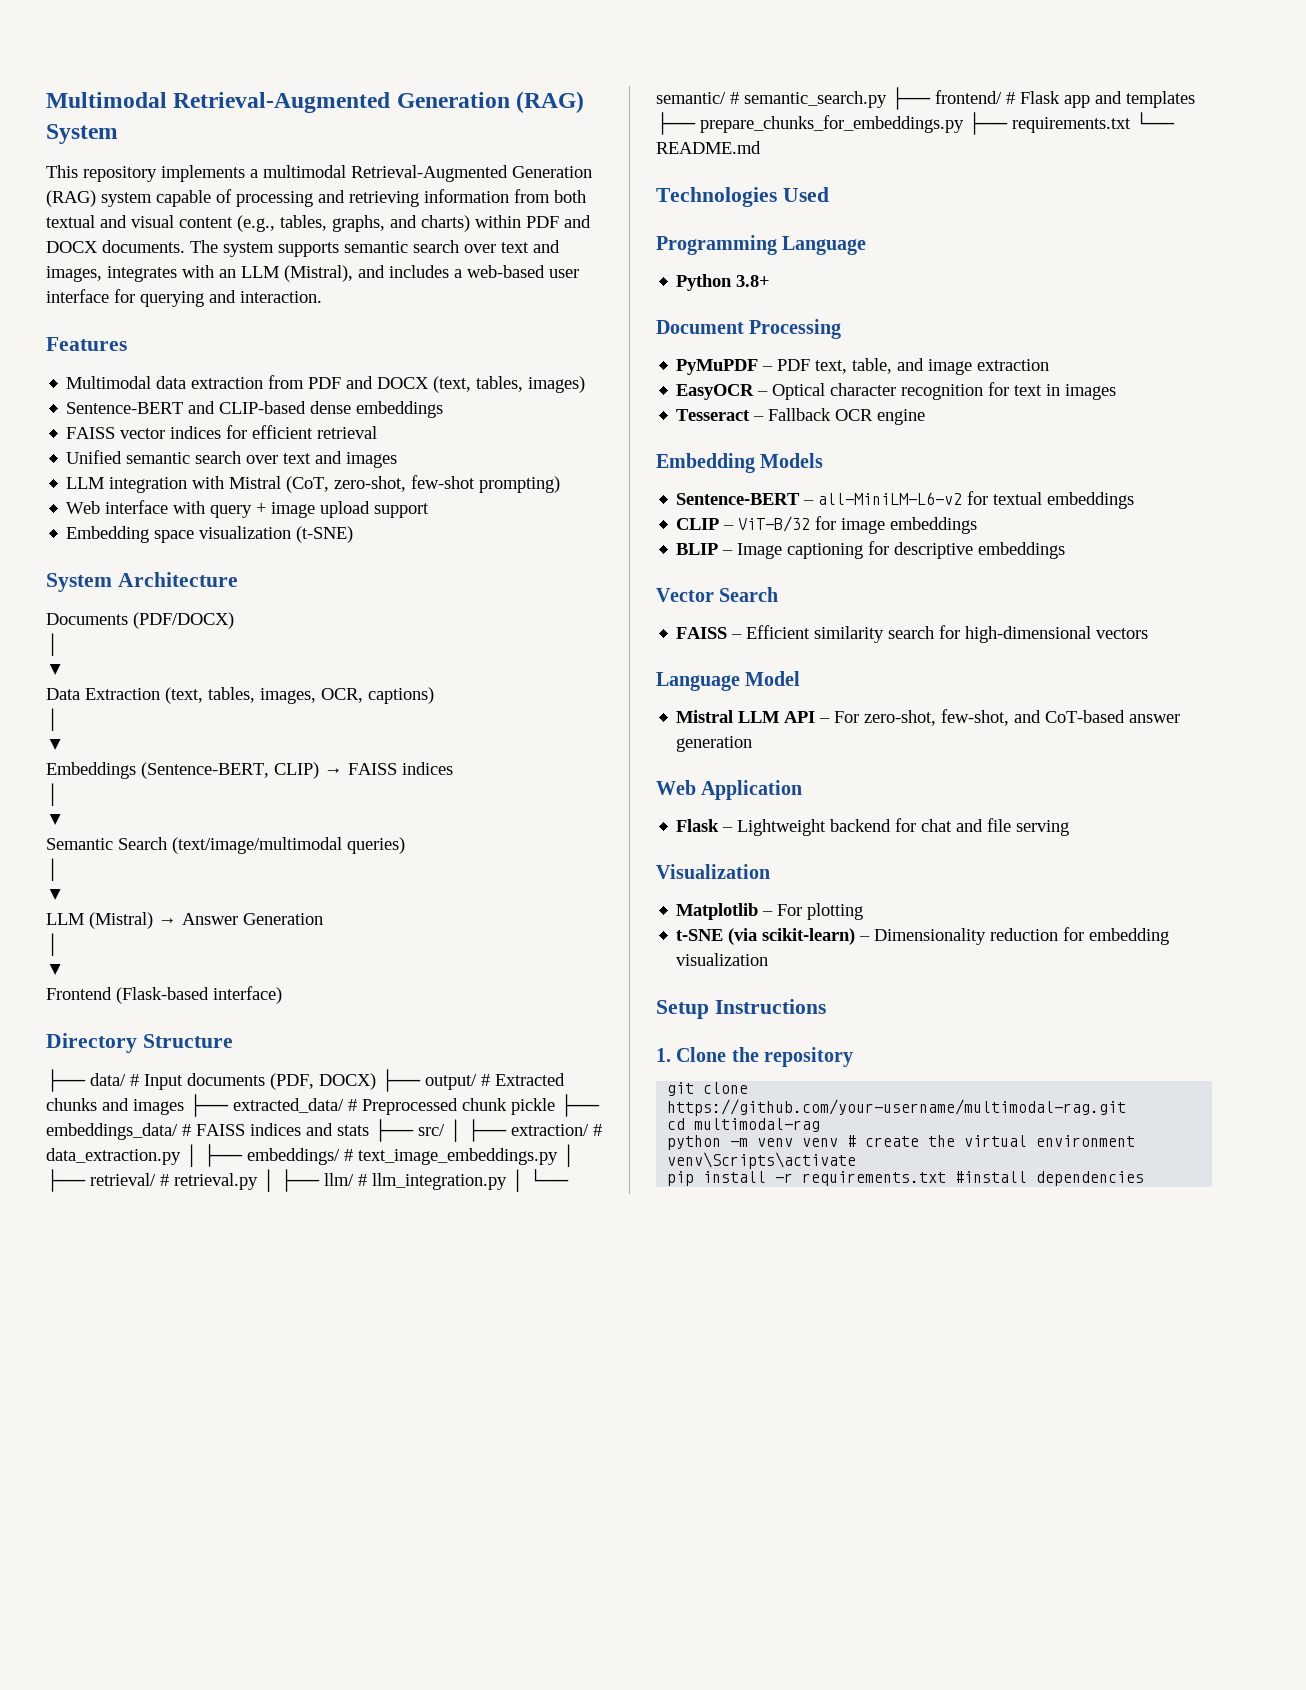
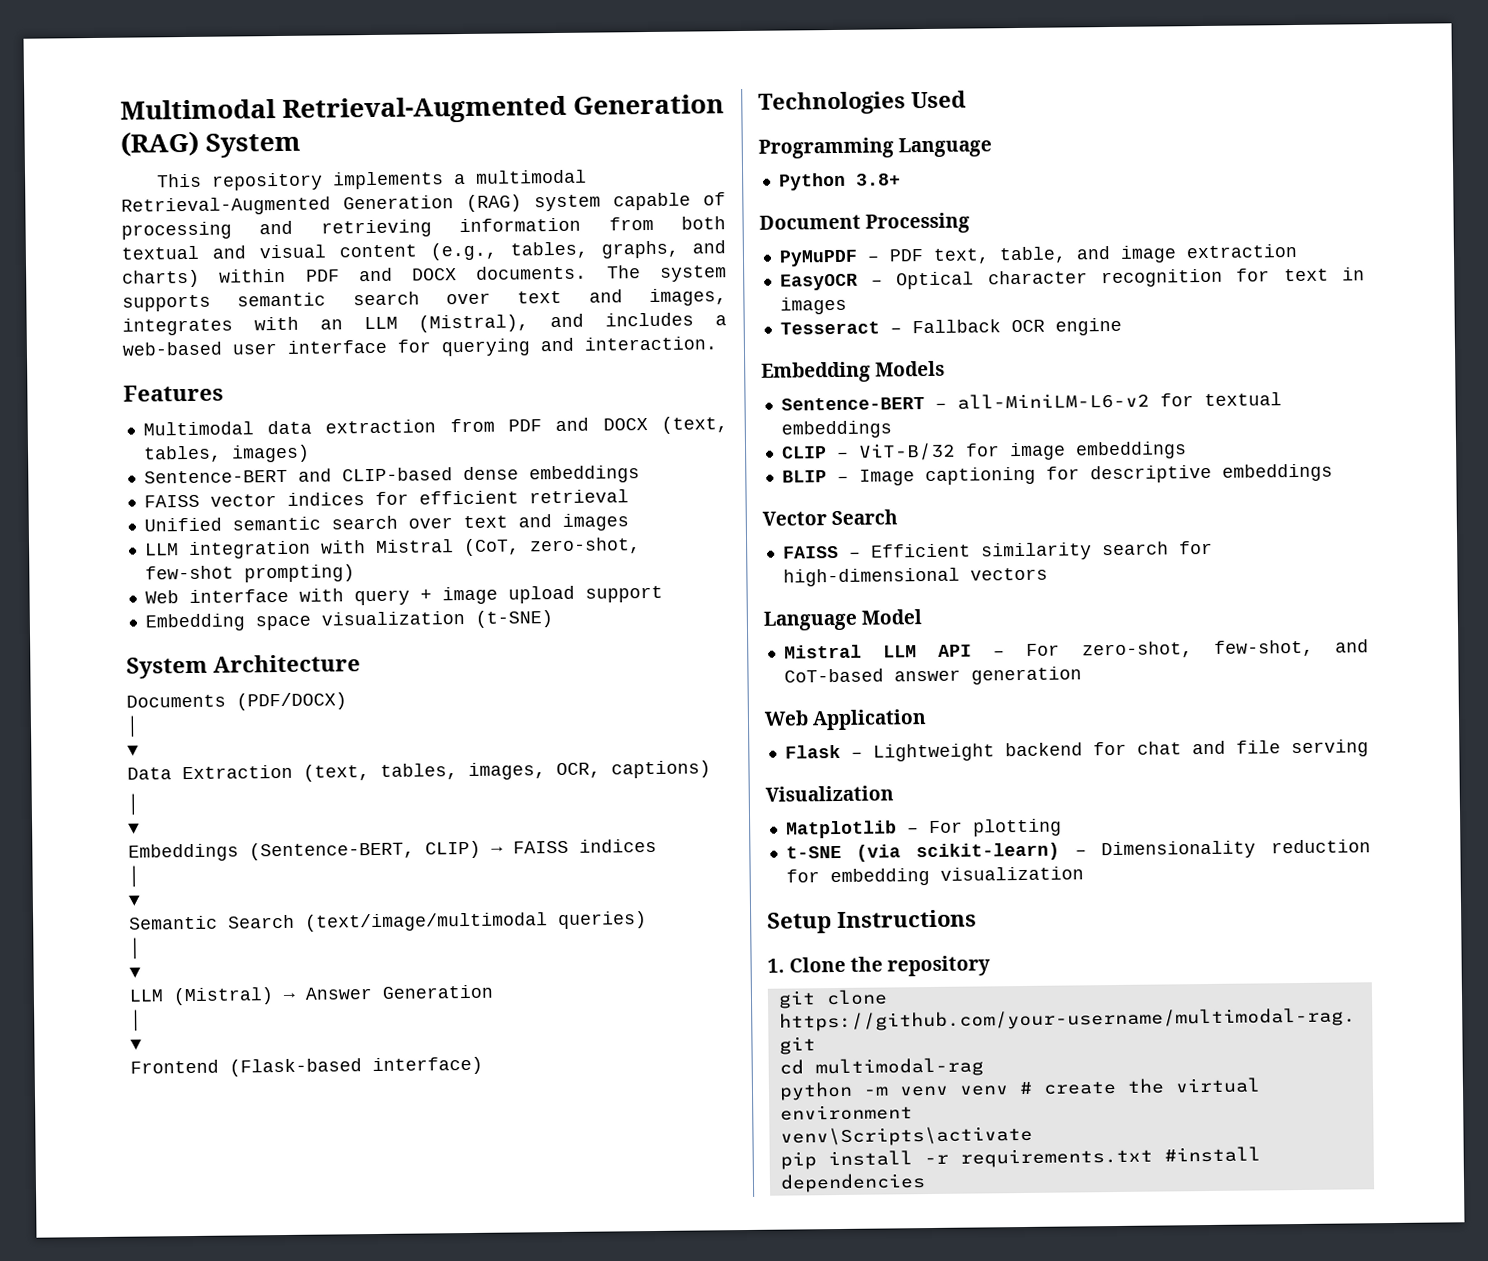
- Directory Structure
- ├── data/ # Input documents (PDF, DOCX) ├── output/ # Extracted chunks and images ├── extracted_data/ # Preprocessed chunk pickle ├── embeddings_data/ # FAISS indices and stats ├── src/ │ ├── extraction/ # data_extraction.py │ ├── embeddings/ # text_image_embeddings.py │ ├── retrieval/ # retrieval.py │ ├── llm/ # llm_integration.py │ └── semantic/ # semantic_search.py ├── frontend/ # Flask app and templates ├── prepare_chunks_for_embeddings.py ├── requirements.txt └── README.md

